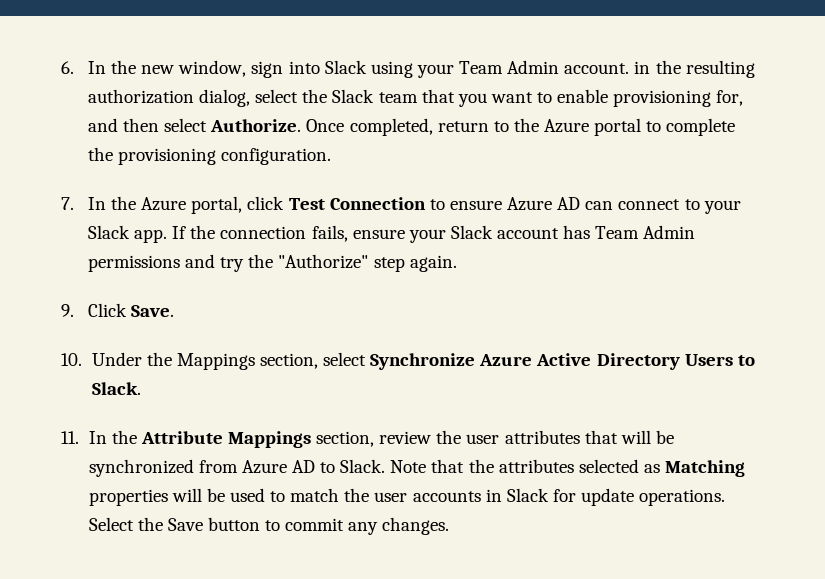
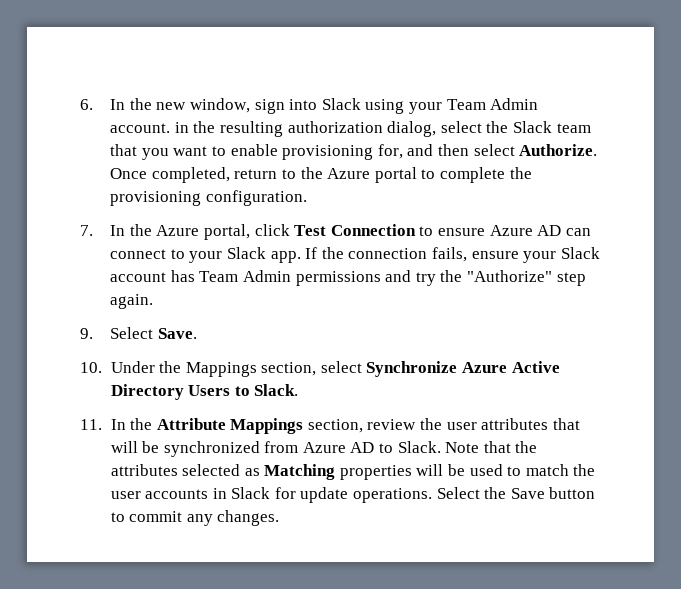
- 9. Click Save.
+ 9. Select Save.

